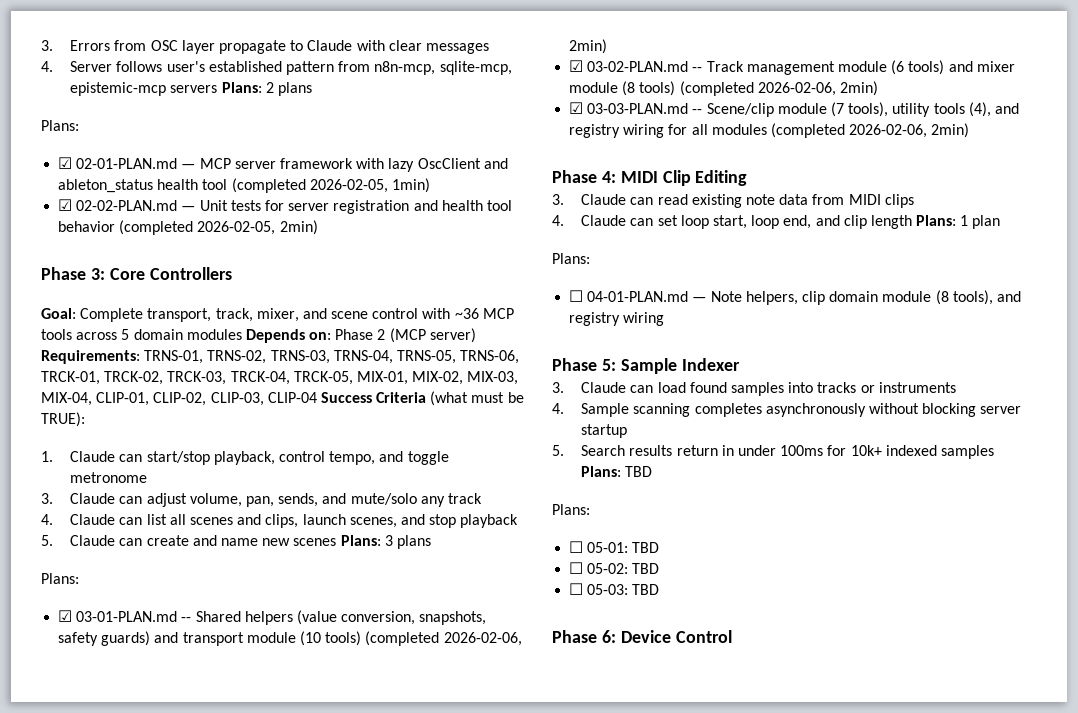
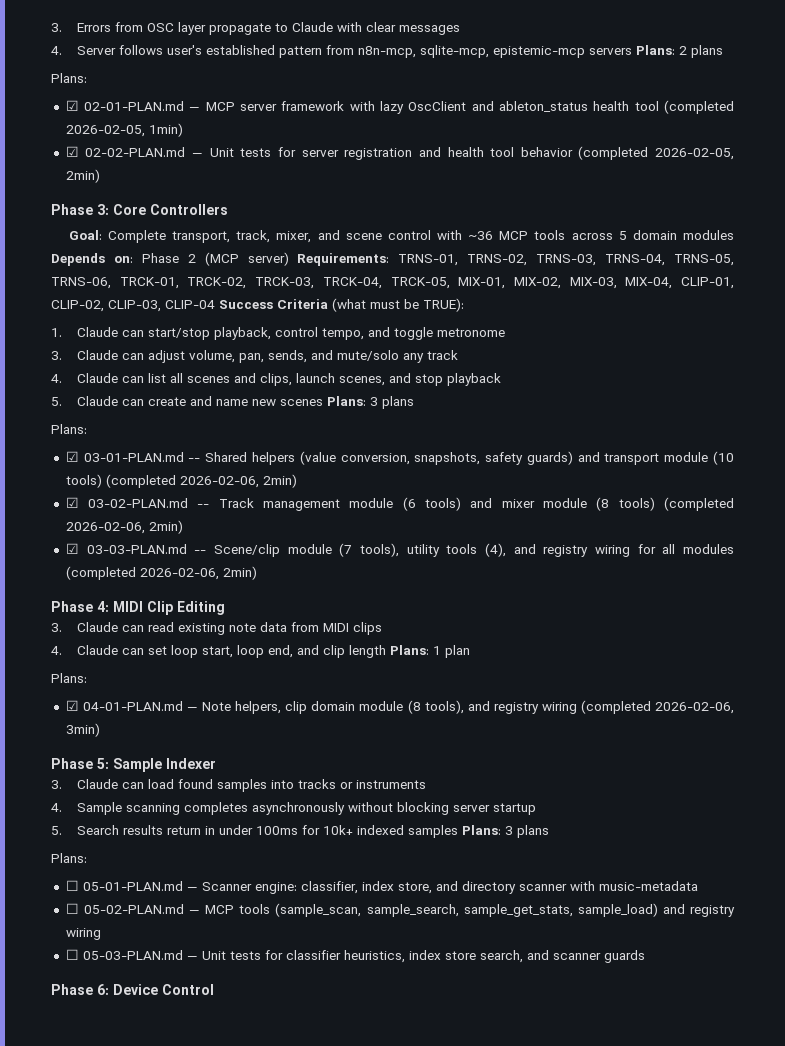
- ☐ 04-01-PLAN.md — Note helpers, clip domain module (8 tools), and registry wiring
+ ☑ 04-01-PLAN.md — Note helpers, clip domain module (8 tools), and registry wiring (completed 2026-02-06, 3min)
- 5. Search results return in under 100ms for 10k+ indexed samples Plans: TBD
+ 5. Search results return in under 100ms for 10k+ indexed samples Plans: 3 plans
  Plans:
- ☐ 05-01: TBD
- ☐ 05-02: TBD
- ☐ 05-03: TBD
+ ☐ 05-01-PLAN.md — Scanner engine: classifier, index store, and directory scanner with music-metadata
+ ☐ 05-02-PLAN.md — MCP tools (sample_scan, sample_search, sample_get_stats, sample_load) and registry wiring
+ ☐ 05-03-PLAN.md — Unit tests for classifier heuristics, index store search, and scanner guards

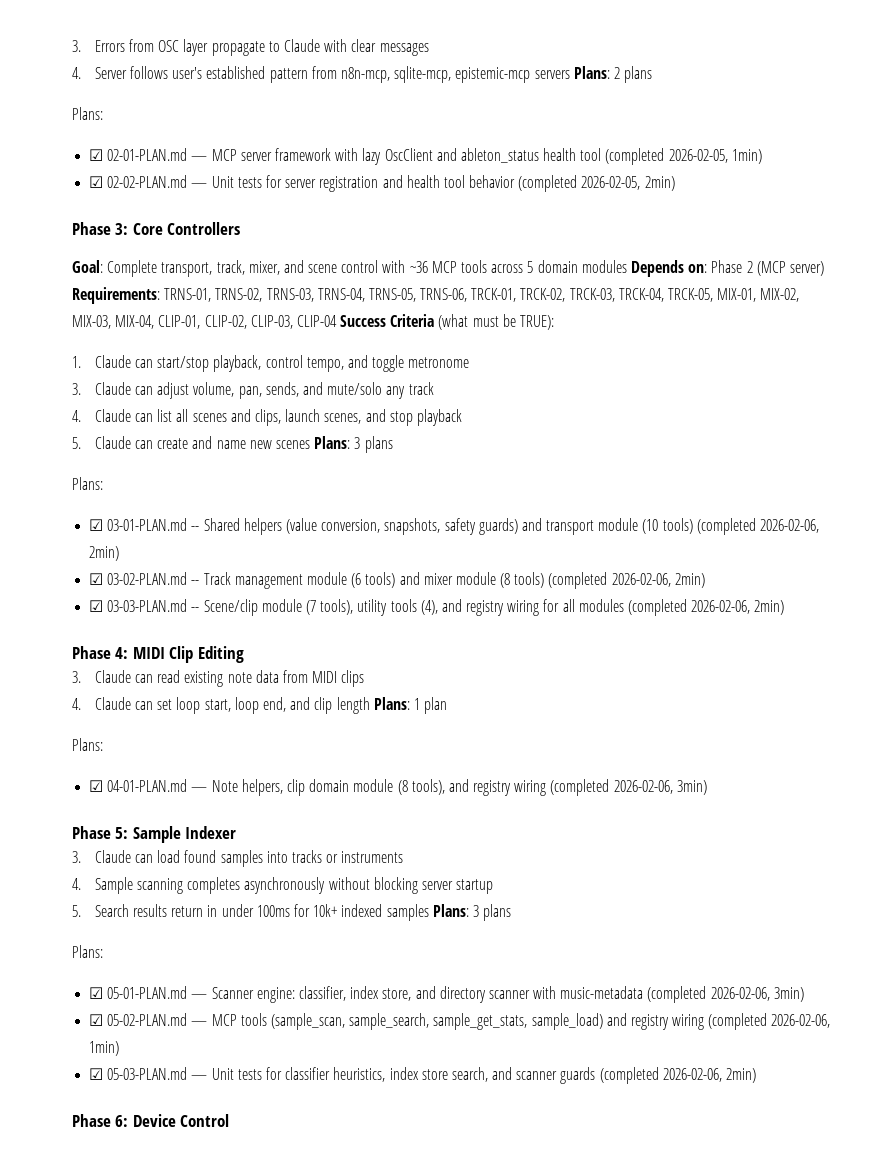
- ☐ 05-01-PLAN.md — Scanner engine: classifier, index store, and directory scanner with music-metadata
- ☐ 05-02-PLAN.md — MCP tools (sample_scan, sample_search, sample_get_stats, sample_load) and registry wiring
- ☐ 05-03-PLAN.md — Unit tests for classifier heuristics, index store search, and scanner guards
+ ☑ 05-01-PLAN.md — Scanner engine: classifier, index store, and directory scanner with music-metadata (completed 2026-02-06, 3min)
+ ☑ 05-02-PLAN.md — MCP tools (sample_scan, sample_search, sample_get_stats, sample_load) and registry wiring (completed 2026-02-06, 1min)
+ ☑ 05-03-PLAN.md — Unit tests for classifier heuristics, index store search, and scanner guards (completed 2026-02-06, 2min)

